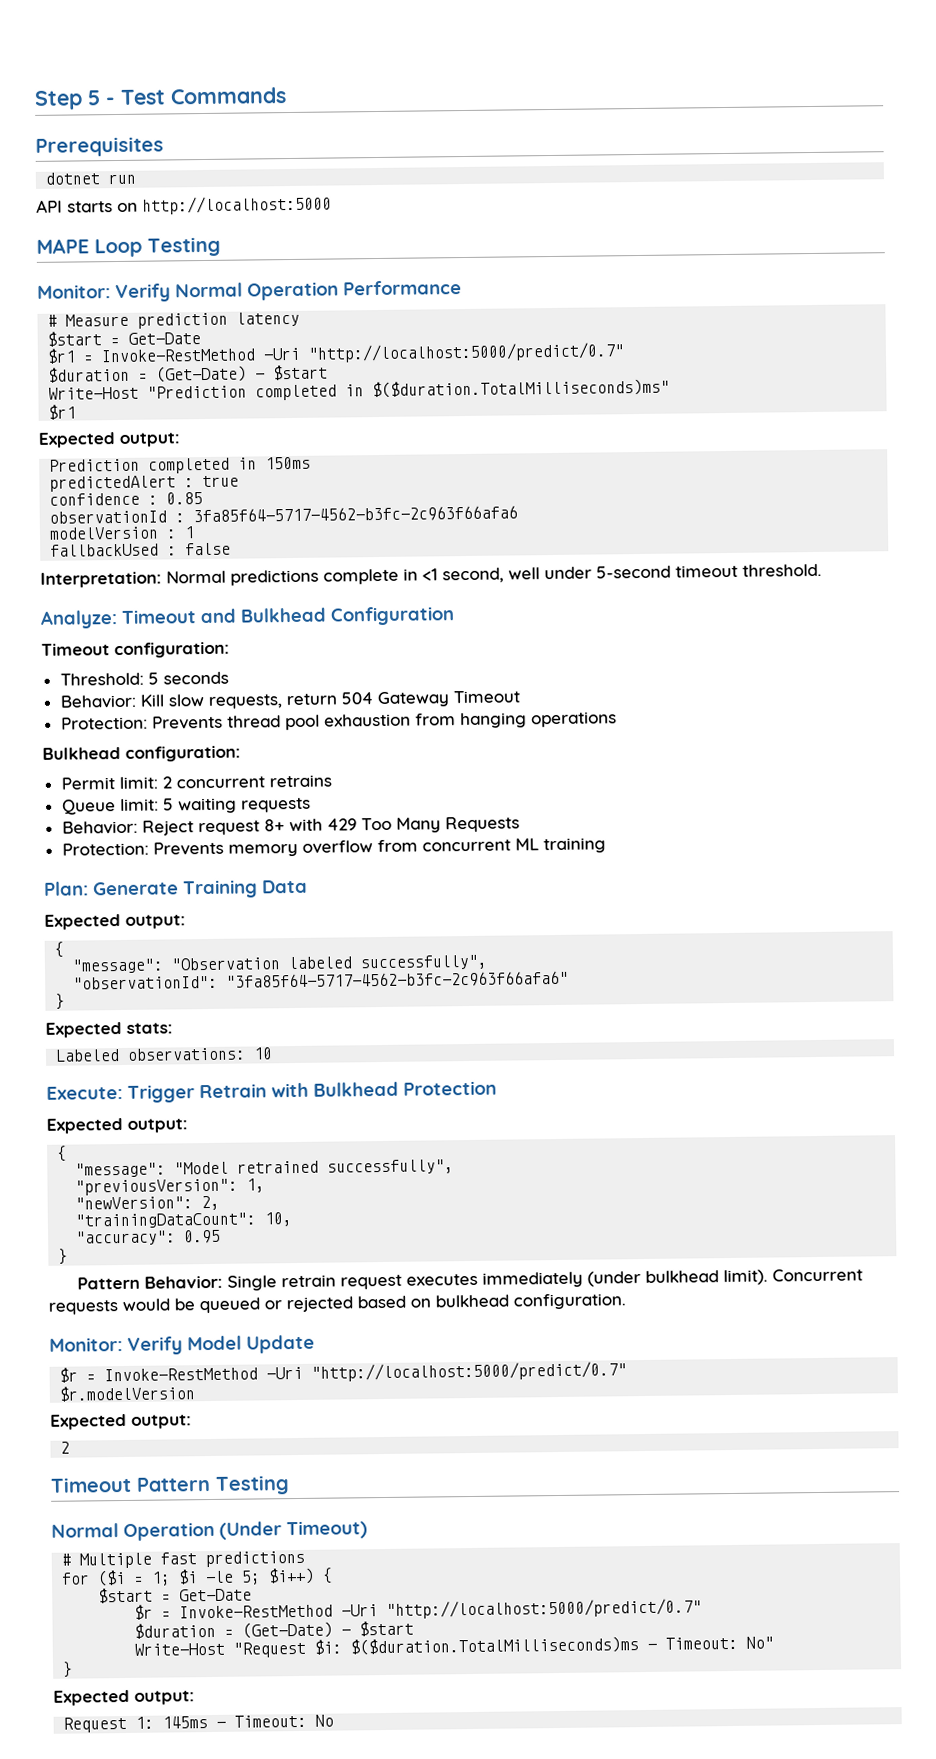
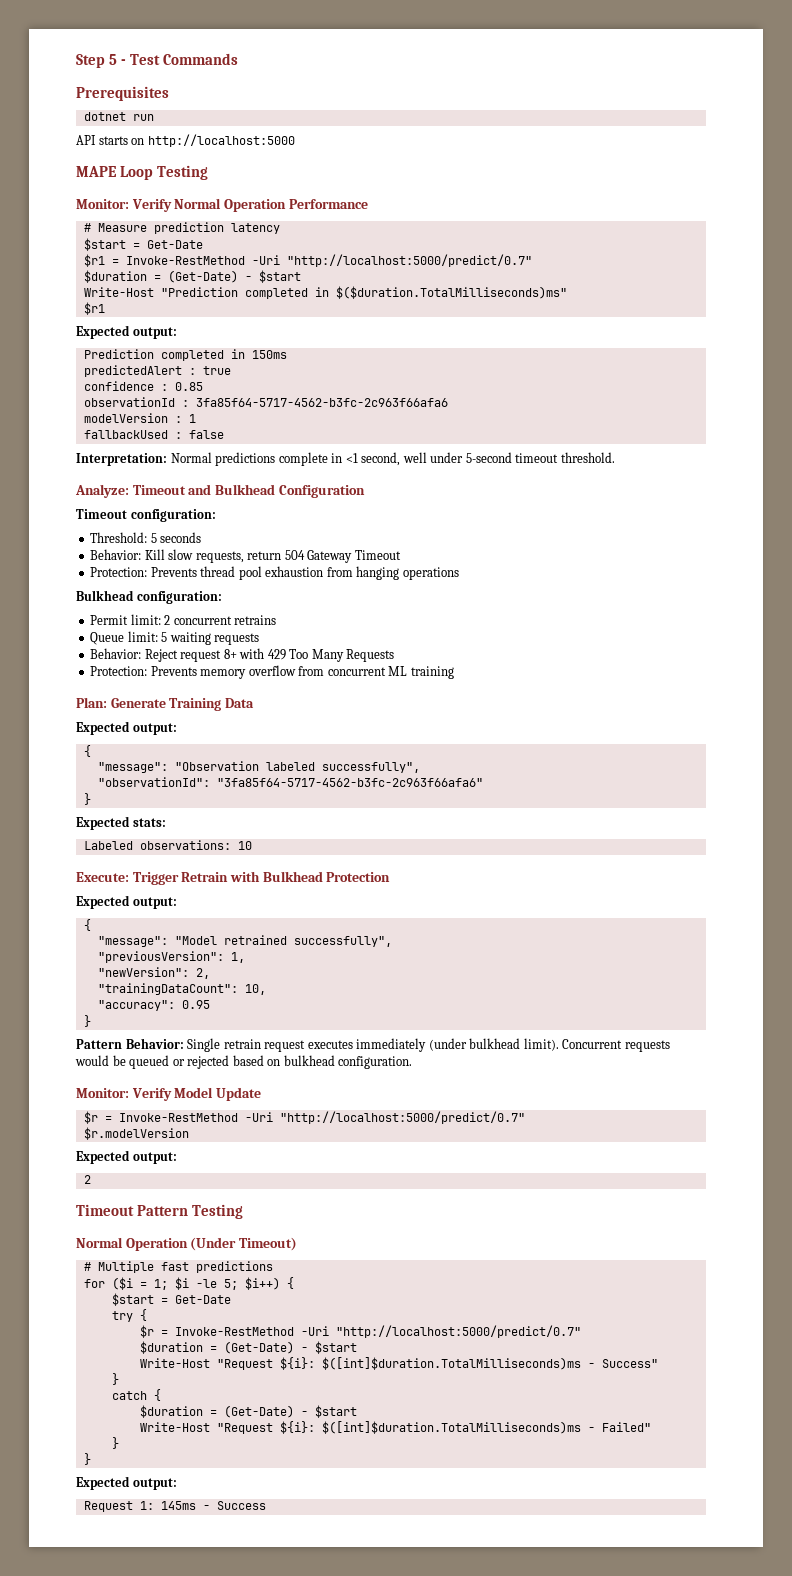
+ try {
- Write-Host "Request $i: $($duration.TotalMilliseconds)ms - Timeout: No"
+ Write-Host "Request ${i}: $([int]$duration.TotalMilliseconds)ms - Success"
+ }
+ catch {
+ $duration = (Get-Date) - $start
+ Write-Host "Request ${i}: $([int]$duration.TotalMilliseconds)ms - Failed"
+ }
- Request 1: 145ms - Timeout: No
+ Request 1: 145ms - Success

